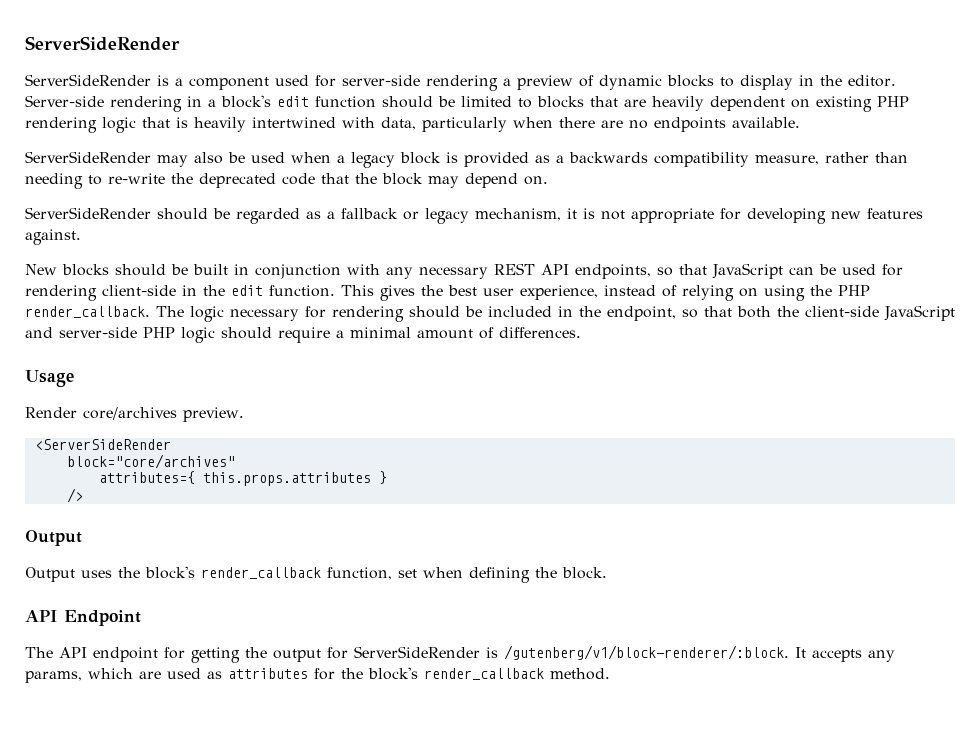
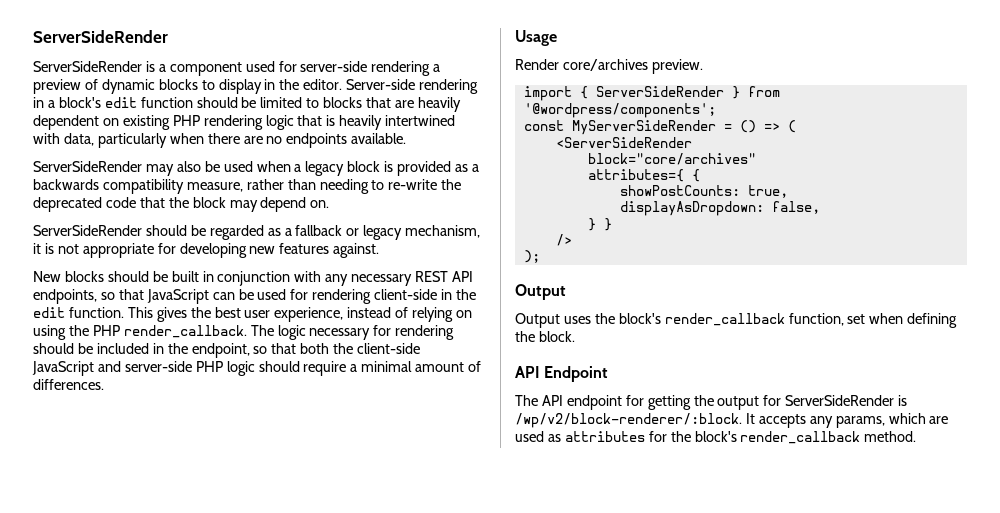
+ import { ServerSideRender } from '@wordpress/components';
+ const MyServerSideRender = () => (
  <ServerSideRender
  block="core/archives"
- attributes={ this.props.attributes }
+ attributes={ {
+ showPostCounts: true,
+ displayAsDropdown: false,
+ } }
+ );
- The API endpoint for getting the output for ServerSideRender is /gutenberg/v1/block-renderer/:block.
+ The API endpoint for getting the output for ServerSideRender is /wp/v2/block-renderer/:block.

